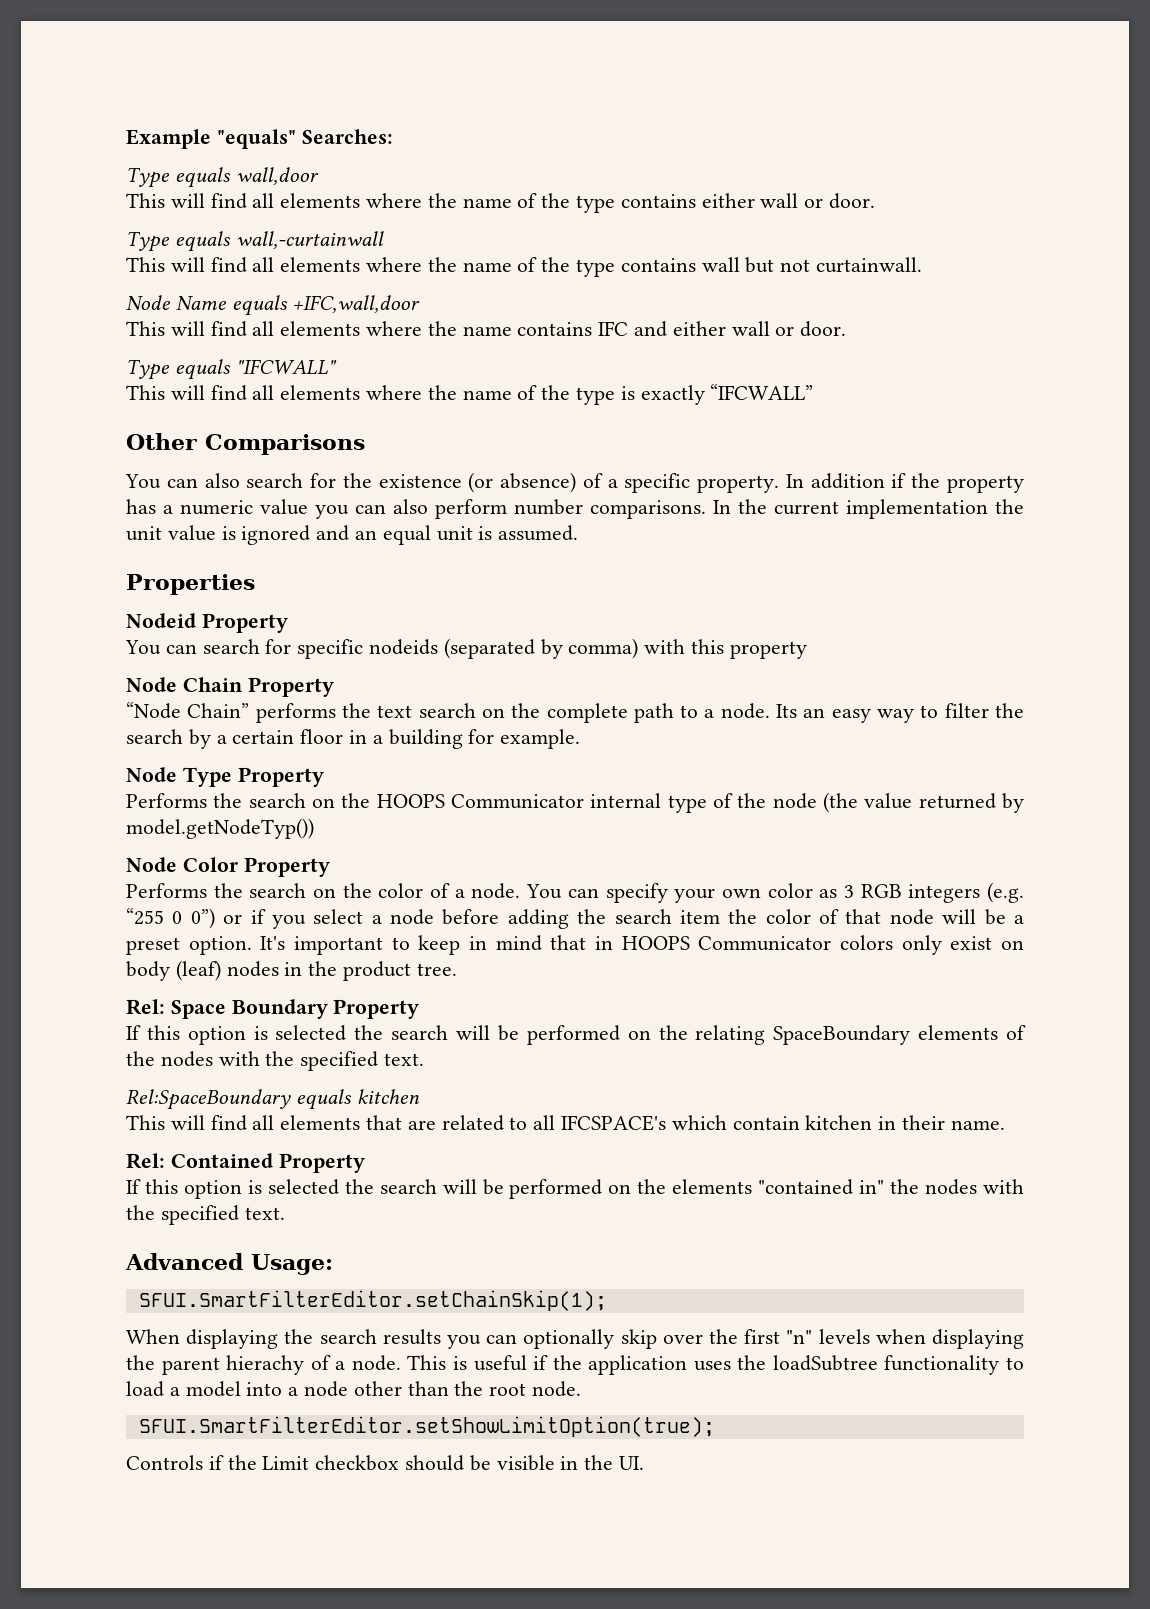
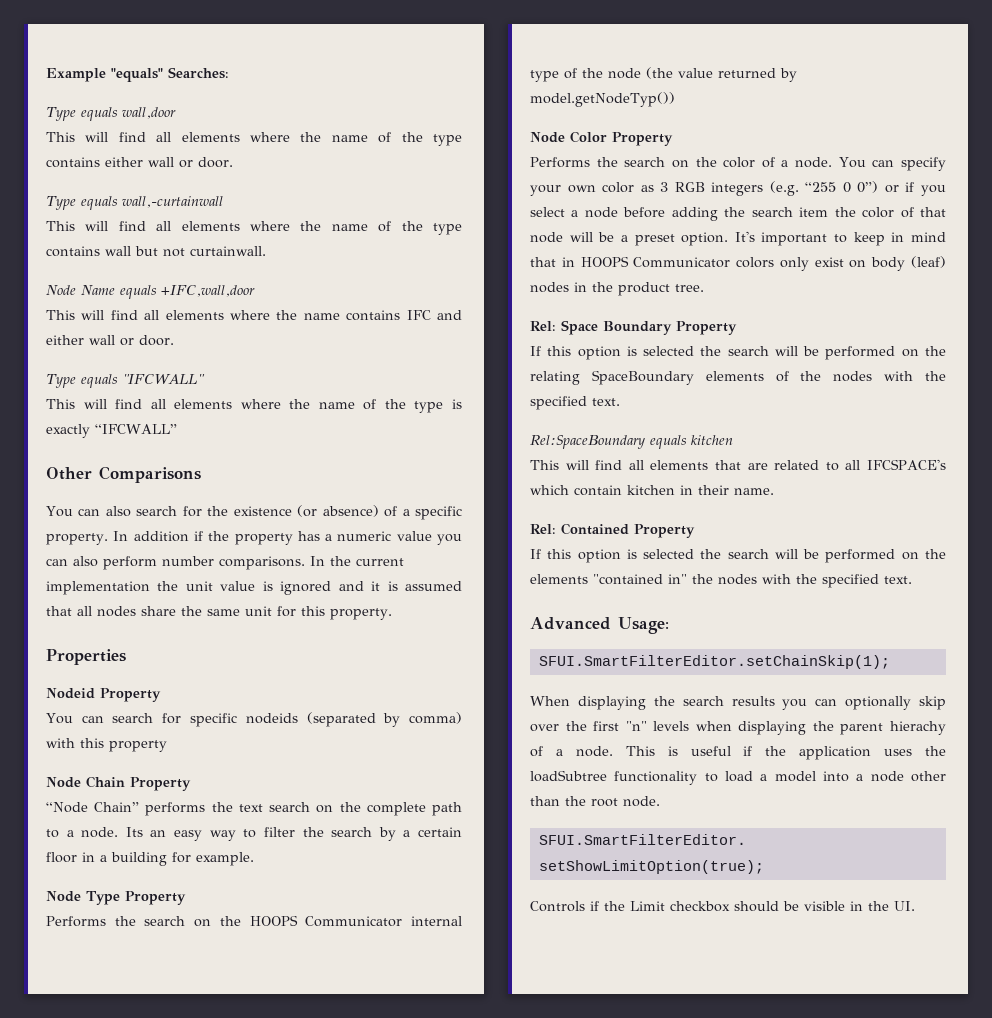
- In the current implementation the unit value is ignored and an equal unit is assumed.
+ In the current implementation the unit value is ignored and it is assumed that all nodes share the same unit for this property.

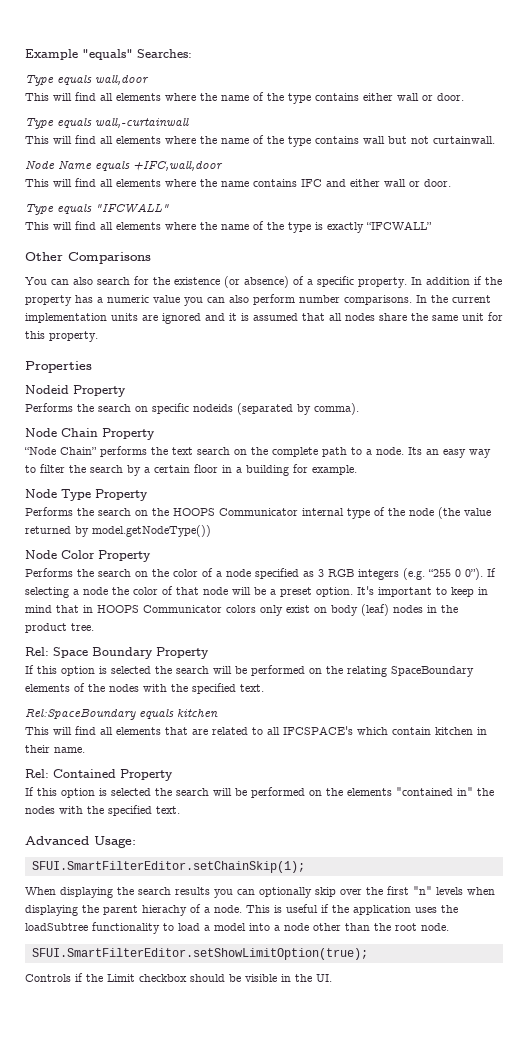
- In the current implementation the unit value is ignored and it is assumed that all nodes share the same unit for this property.
+ In the current implementation units are ignored and it is assumed that all nodes share the same unit for this property.
- You can search for specific nodeids (separated by comma) with this property
+ Performs the search on specific nodeids (separated by comma).
- Performs the search on the HOOPS Communicator internal type of the node (the value returned by model.getNodeTyp())
+ Performs the search on the HOOPS Communicator internal type of the node (the value returned by model.getNodeType())
- Performs the search on the color of a node. You can specify your own color as 3 RGB integers (e.g. “255 0 0”) or if you select a node before adding the search item the color of that node will be a preset option.
+ Performs the search on the color of a node specified as 3 RGB integers (e.g. “255 0 0”). If selecting a node the color of that node will be a preset option.

